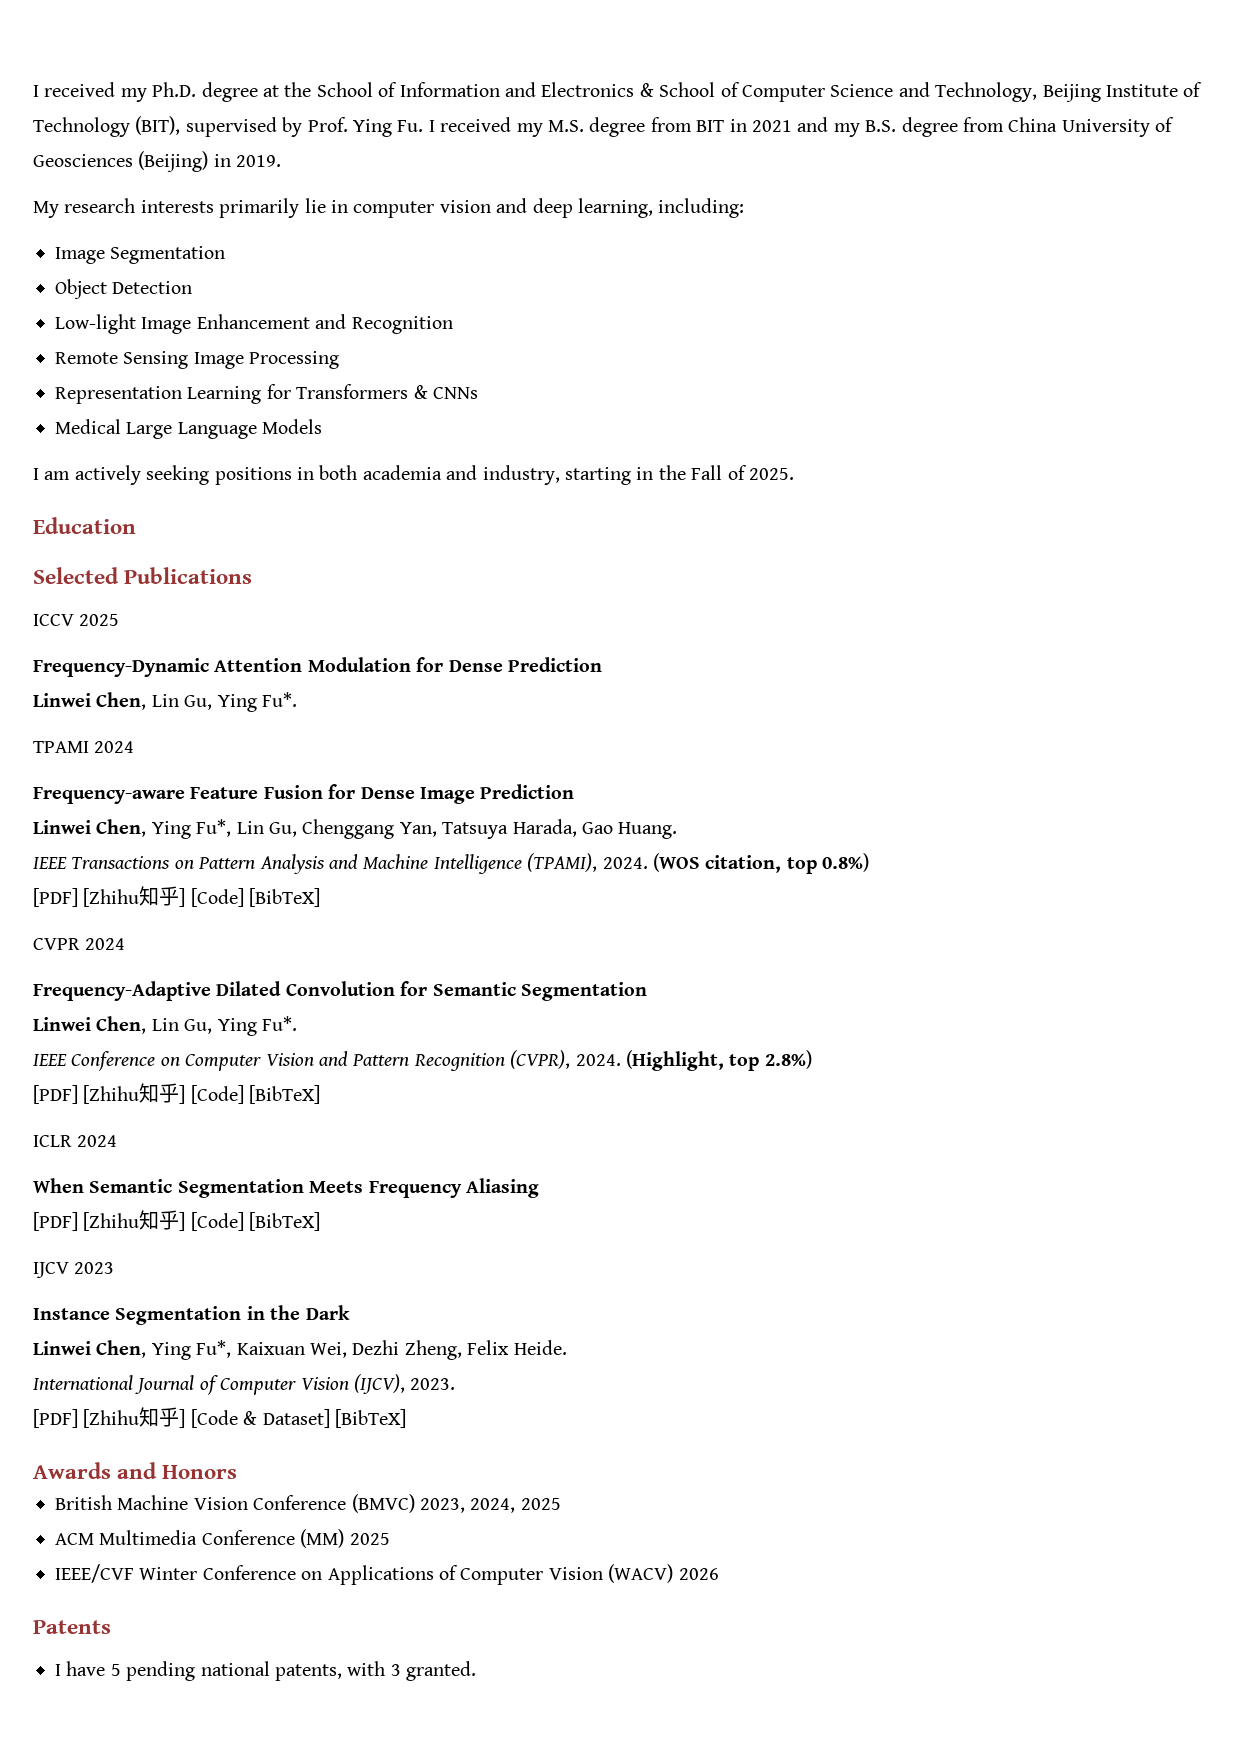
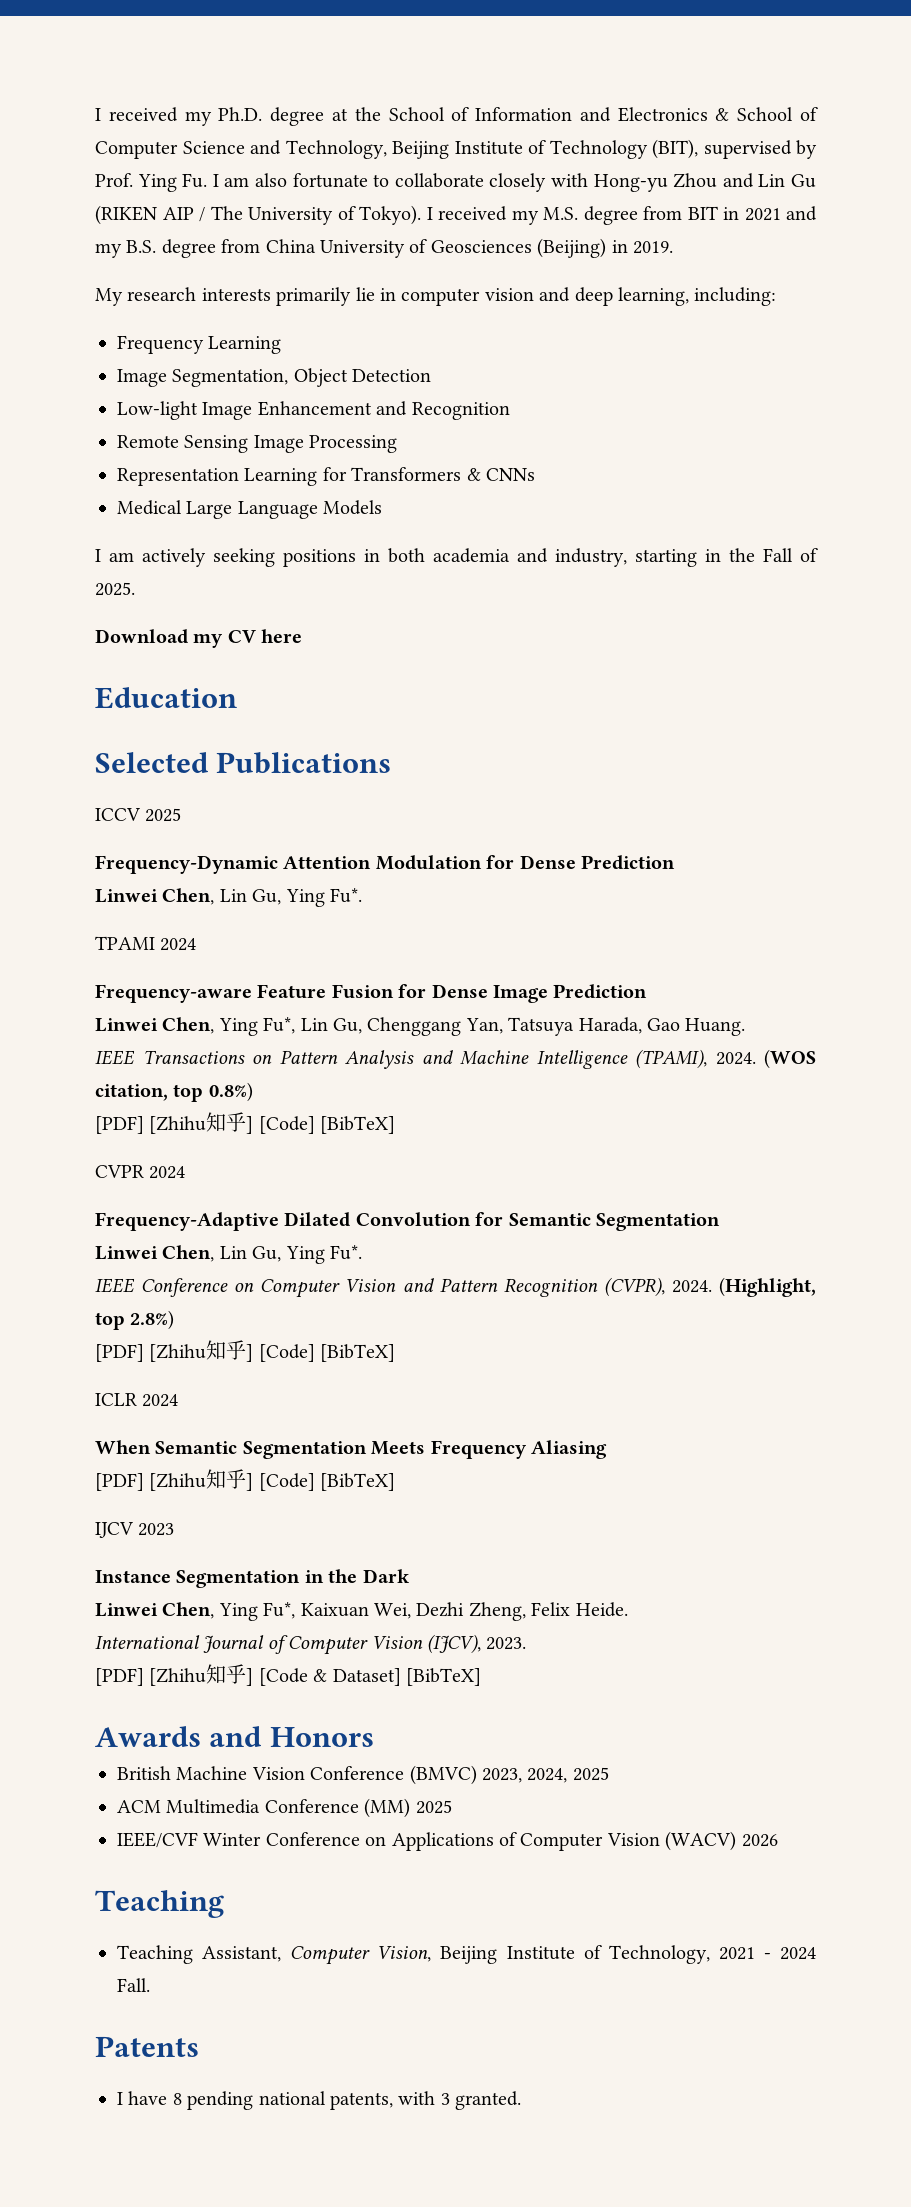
- I received my Ph.D. degree at the School of Information and Electronics & School of Computer Science and Technology, Beijing Institute of Technology (BIT), supervised by Prof. Ying Fu. I received my M.S. degree from BIT in 2021 and my B.S. degree from China University of Geosciences (Beijing) in 2019.
+ I received my Ph.D. degree at the School of Information and Electronics & School of Computer Science and Technology, Beijing Institute of Technology (BIT), supervised by Prof. Ying Fu. I am also fortunate to collaborate closely with Hong-yu Zhou and Lin Gu (RIKEN AIP / The University of Tokyo). I received my M.S. degree from BIT in 2021 and my B.S. degree from China University of Geosciences (Beijing) in 2019.
- Image Segmentation
- Object Detection
+ Frequency Learning
+ Image Segmentation, Object Detection
+ Download my CV here
  IEEE/CVF Winter Conference on Applications of Computer Vision (WACV) 2026
+ Teaching
+ Teaching Assistant, Computer Vision, Beijing Institute of Technology, 2021 - 2024 Fall.
- I have 5 pending national patents, with 3 granted.
+ I have 8 pending national patents, with 3 granted.

